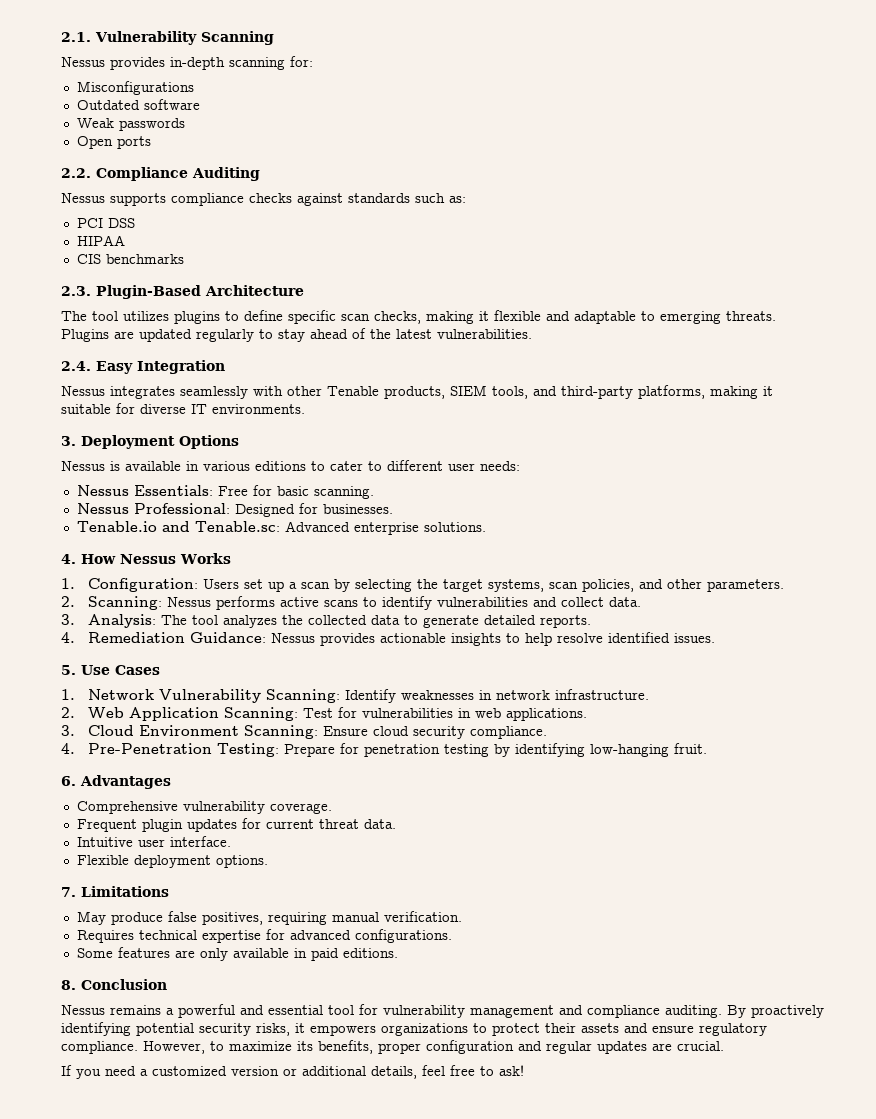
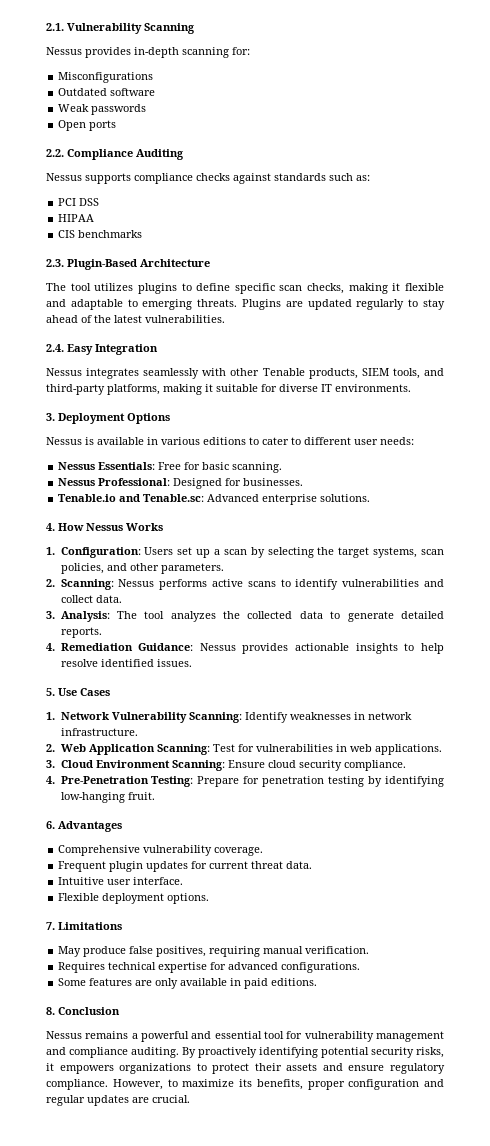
- If you need a customized version or additional details, feel free to ask!

